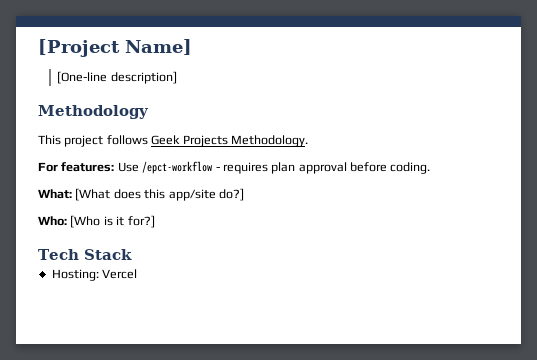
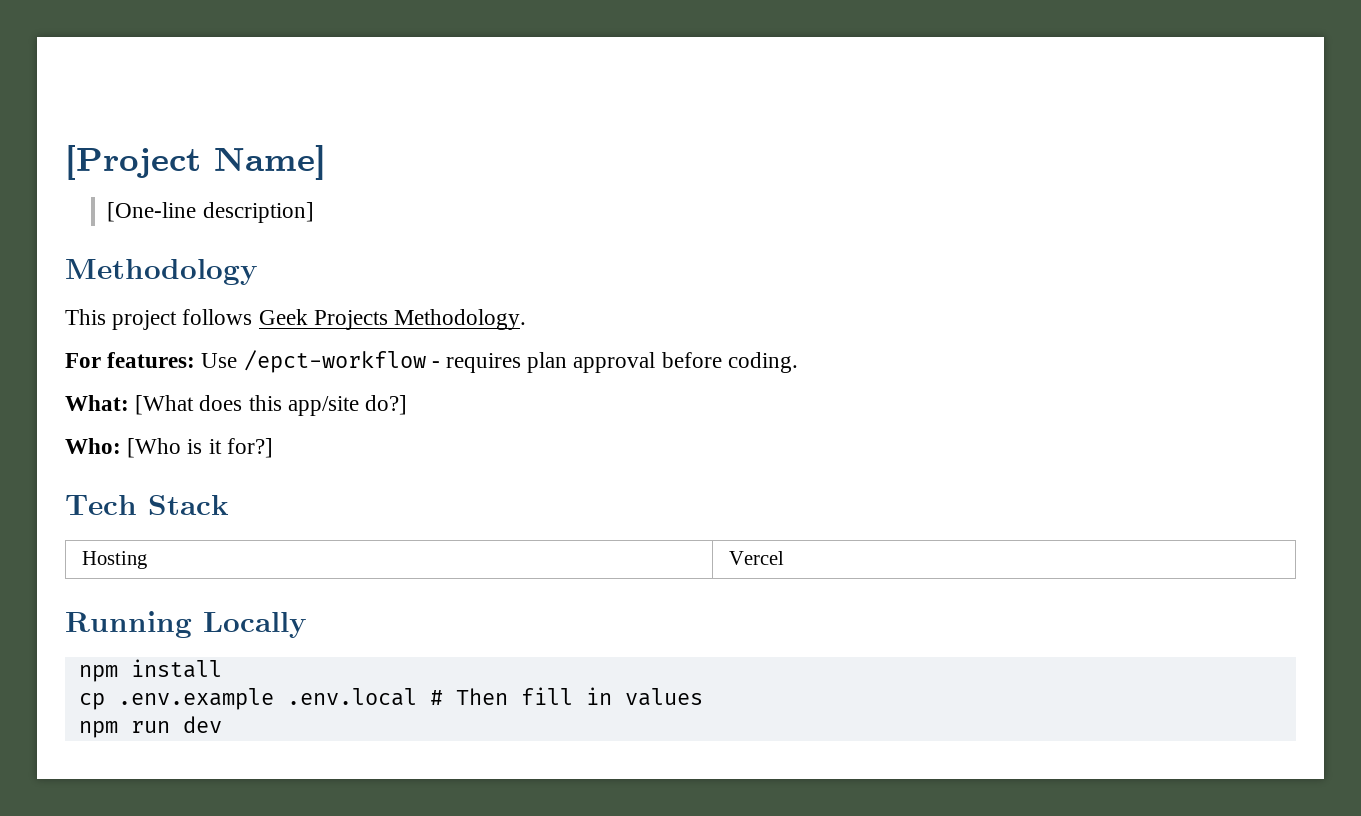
- Hosting: Vercel
+ Hosting | Vercel
+ Running Locally
+ npm install
+ cp .env.example .env.local # Then fill in values
+ npm run dev

